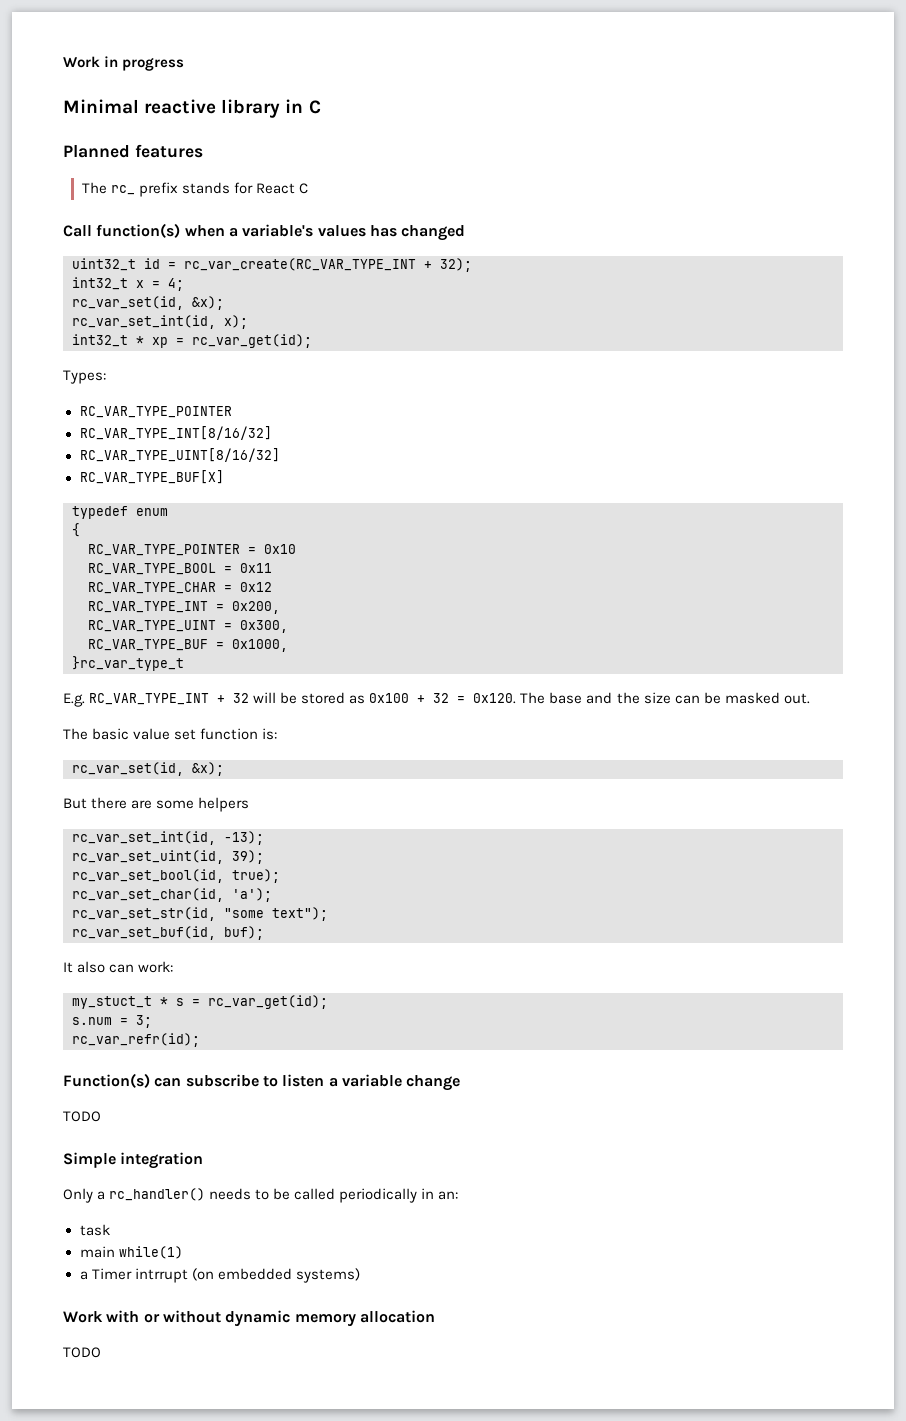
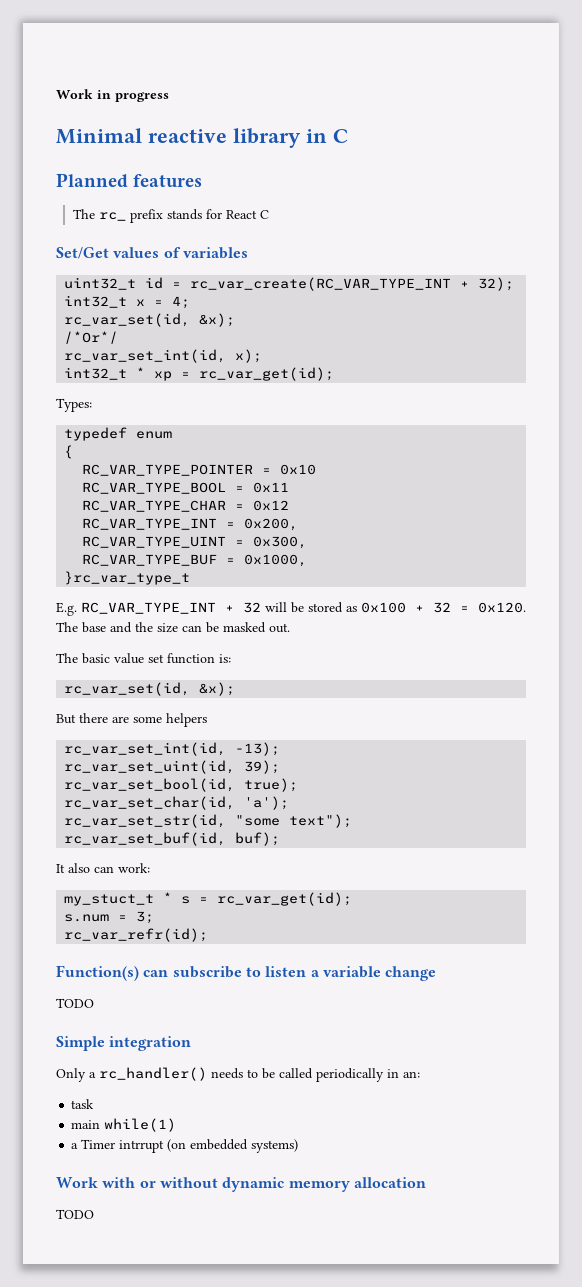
- Call function(s) when a variable's values has changed
+ Set/Get values of variables
+ /*Or*/
  Types:
- RC_VAR_TYPE_POINTER
- RC_VAR_TYPE_INT[8/16/32]
- RC_VAR_TYPE_UINT[8/16/32]
- RC_VAR_TYPE_BUF[X]

